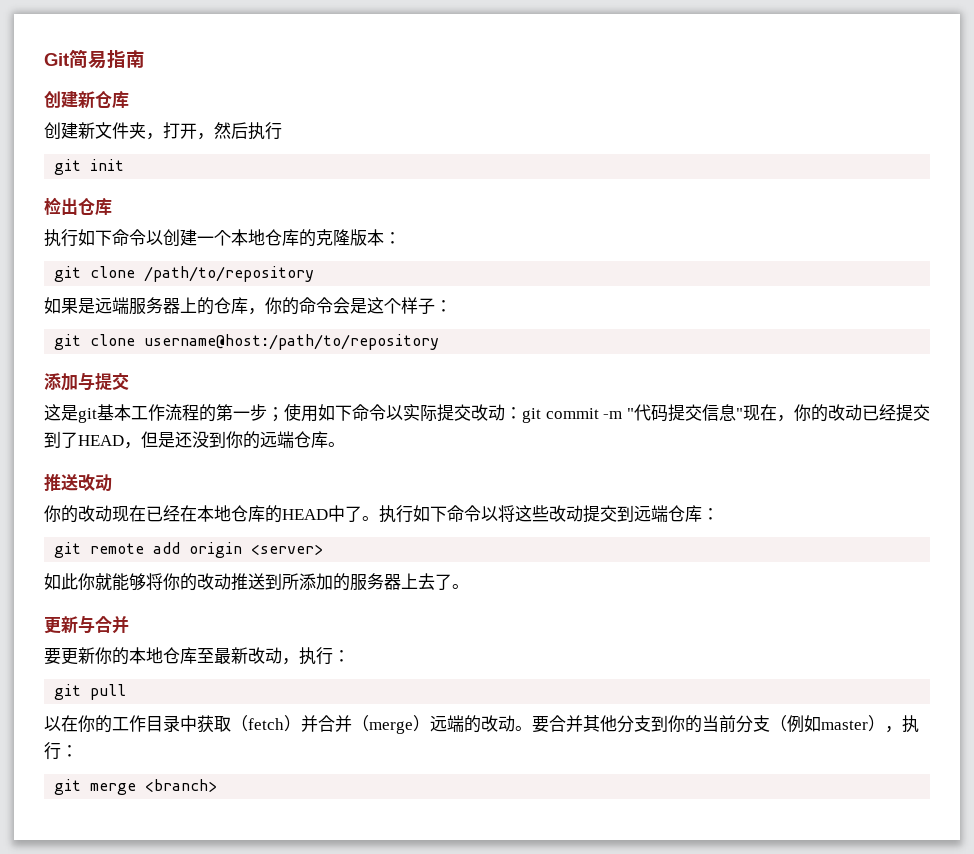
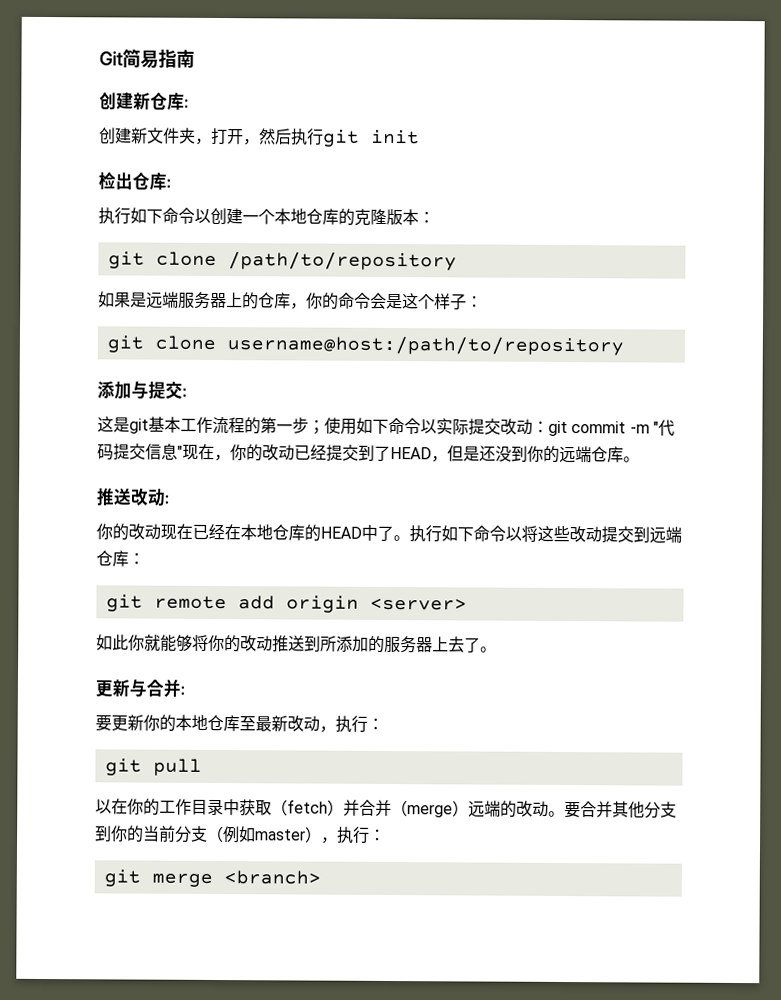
- 创建新仓库
+ 创建新仓库:
- 创建新文件夹，打开，然后执行
- git init
+ 创建新文件夹，打开，然后执行git init
- 检出仓库
+ 检出仓库:
- 添加与提交
+ 添加与提交:
- 推送改动
+ 推送改动:
- 更新与合并
+ 更新与合并:

